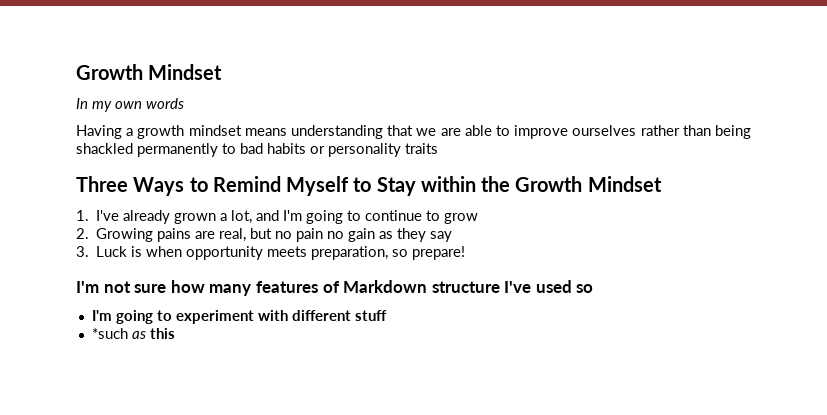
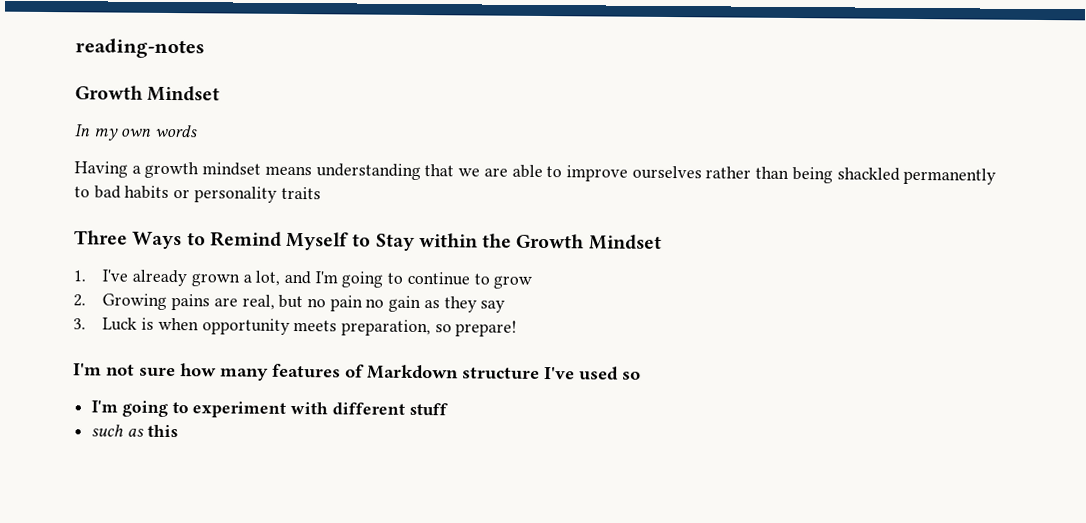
+ reading-notes
- *such as this
+ such as this

